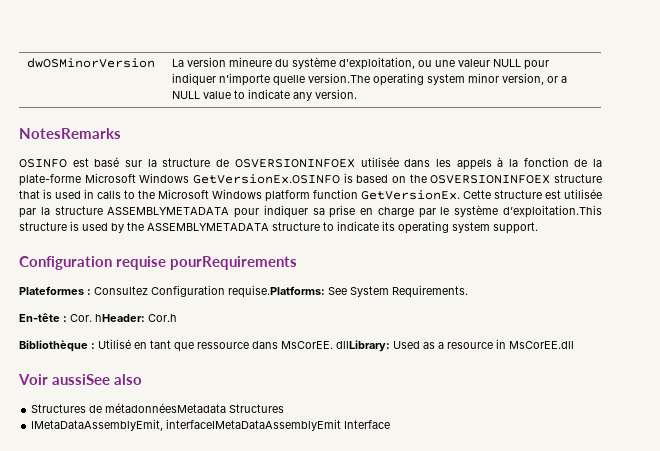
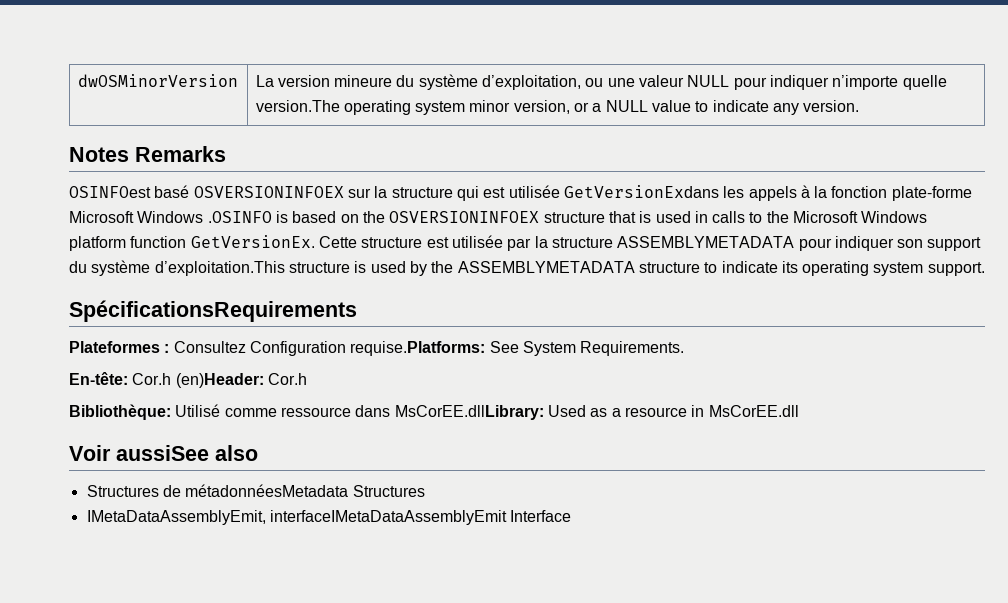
- NotesRemarks
- OSINFO est basé sur la structure de OSVERSIONINFOEX utilisée dans les appels à la fonction de la plate-forme Microsoft Windows GetVersionEx.OSINFO is based on the OSVERSIONINFOEX structure that is used in calls to the Microsoft Windows platform function GetVersionEx.
+ Notes Remarks
+ OSINFOest basé OSVERSIONINFOEX sur la structure qui est utilisée GetVersionExdans les appels à la fonction plate-forme Microsoft Windows .OSINFO is based on the OSVERSIONINFOEX structure that is used in calls to the Microsoft Windows platform function GetVersionEx.
- Cette structure est utilisée par la structure ASSEMBLYMETADATA pour indiquer sa prise en charge par le système d’exploitation.This structure is used by the ASSEMBLYMETADATA structure to indicate its operating system support.
+ Cette structure est utilisée par la structure ASSEMBLYMETADATA pour indiquer son support du système d’exploitation.This structure is used by the ASSEMBLYMETADATA structure to indicate its operating system support.
- Configuration requise pourRequirements
+ SpécificationsRequirements
- En-tête : Cor. hHeader: Cor.h
- Bibliothèque : Utilisé en tant que ressource dans MsCorEE. dllLibrary: Used as a resource in MsCorEE.dll
+ En-tête: Cor.h (en)Header: Cor.h
+ Bibliothèque: Utilisé comme ressource dans MsCorEE.dllLibrary: Used as a resource in MsCorEE.dll

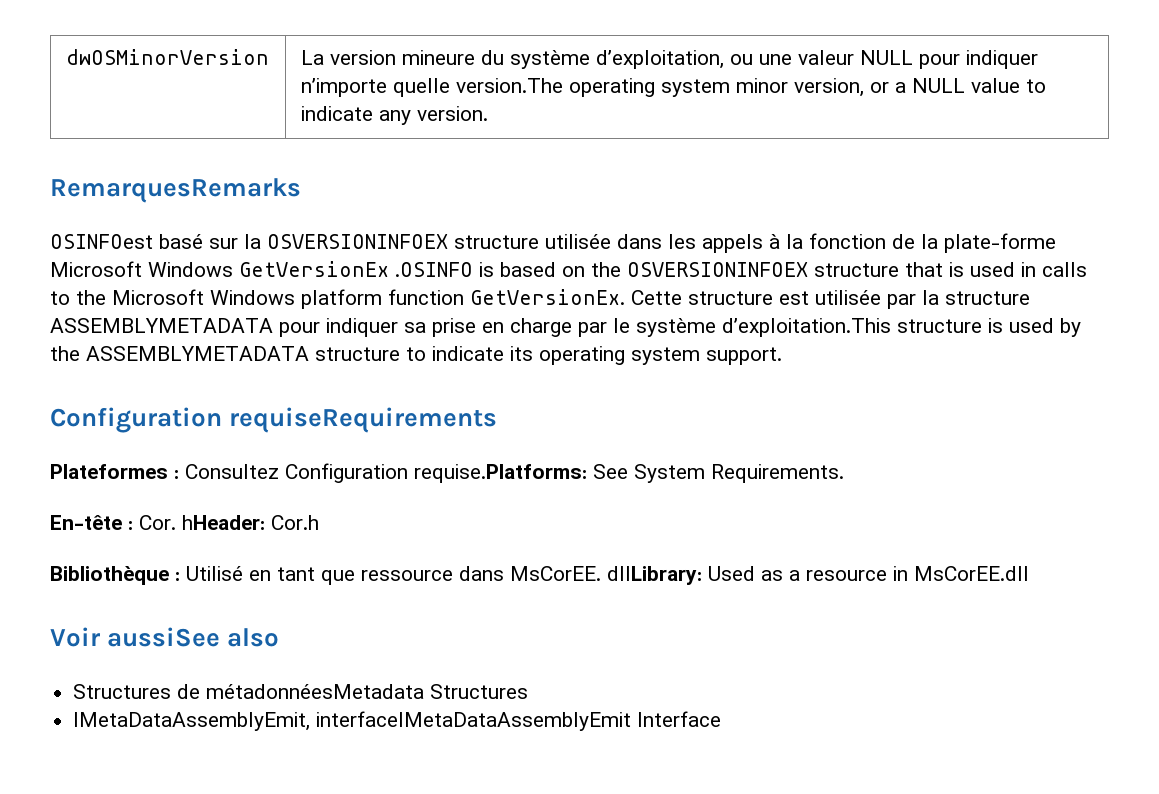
- Notes Remarks
+ RemarquesRemarks
- OSINFOest basé OSVERSIONINFOEX sur la structure qui est utilisée GetVersionExdans les appels à la fonction plate-forme Microsoft Windows .OSINFO is based on the OSVERSIONINFOEX structure that is used in calls to the Microsoft Windows platform function GetVersionEx.
+ OSINFOest basé sur la OSVERSIONINFOEX structure utilisée dans les appels à la fonction de la plate-forme Microsoft Windows GetVersionEx .OSINFO is based on the OSVERSIONINFOEX structure that is used in calls to the Microsoft Windows platform function GetVersionEx.
- Cette structure est utilisée par la structure ASSEMBLYMETADATA pour indiquer son support du système d’exploitation.This structure is used by the ASSEMBLYMETADATA structure to indicate its operating system support.
+ Cette structure est utilisée par la structure ASSEMBLYMETADATA pour indiquer sa prise en charge par le système d’exploitation.This structure is used by the ASSEMBLYMETADATA structure to indicate its operating system support.
- SpécificationsRequirements
+ Configuration requiseRequirements
- En-tête: Cor.h (en)Header: Cor.h
- Bibliothèque: Utilisé comme ressource dans MsCorEE.dllLibrary: Used as a resource in MsCorEE.dll
+ En-tête : Cor. hHeader: Cor.h
+ Bibliothèque : Utilisé en tant que ressource dans MsCorEE. dllLibrary: Used as a resource in MsCorEE.dll

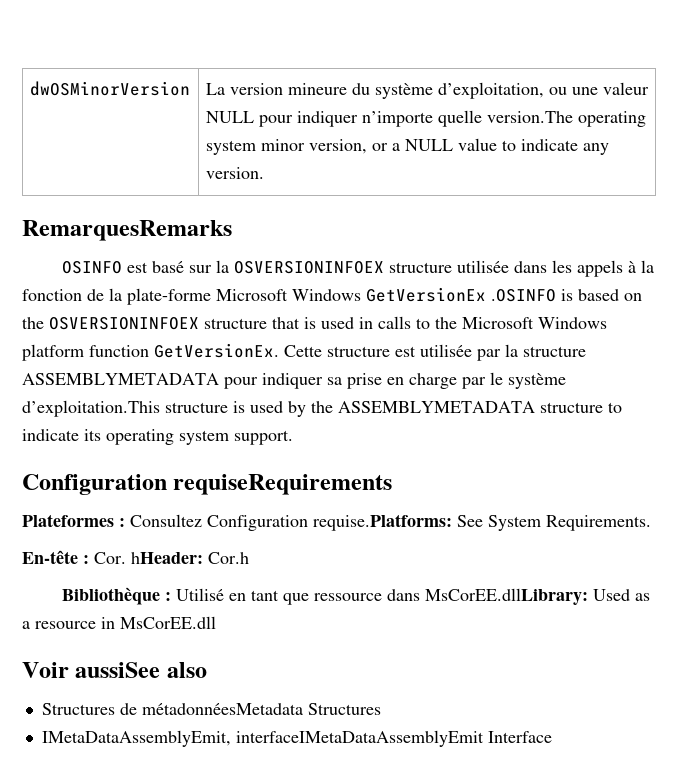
- OSINFOest basé sur la OSVERSIONINFOEX structure utilisée dans les appels à la fonction de la plate-forme Microsoft Windows GetVersionEx .OSINFO is based on the OSVERSIONINFOEX structure that is used in calls to the Microsoft Windows platform function GetVersionEx.
+ OSINFO est basé sur la OSVERSIONINFOEX structure utilisée dans les appels à la fonction de la plate-forme Microsoft Windows GetVersionEx .OSINFO is based on the OSVERSIONINFOEX structure that is used in calls to the Microsoft Windows platform function GetVersionEx.
- Bibliothèque : Utilisé en tant que ressource dans MsCorEE. dllLibrary: Used as a resource in MsCorEE.dll
+ Bibliothèque : Utilisé en tant que ressource dans MsCorEE.dllLibrary: Used as a resource in MsCorEE.dll

